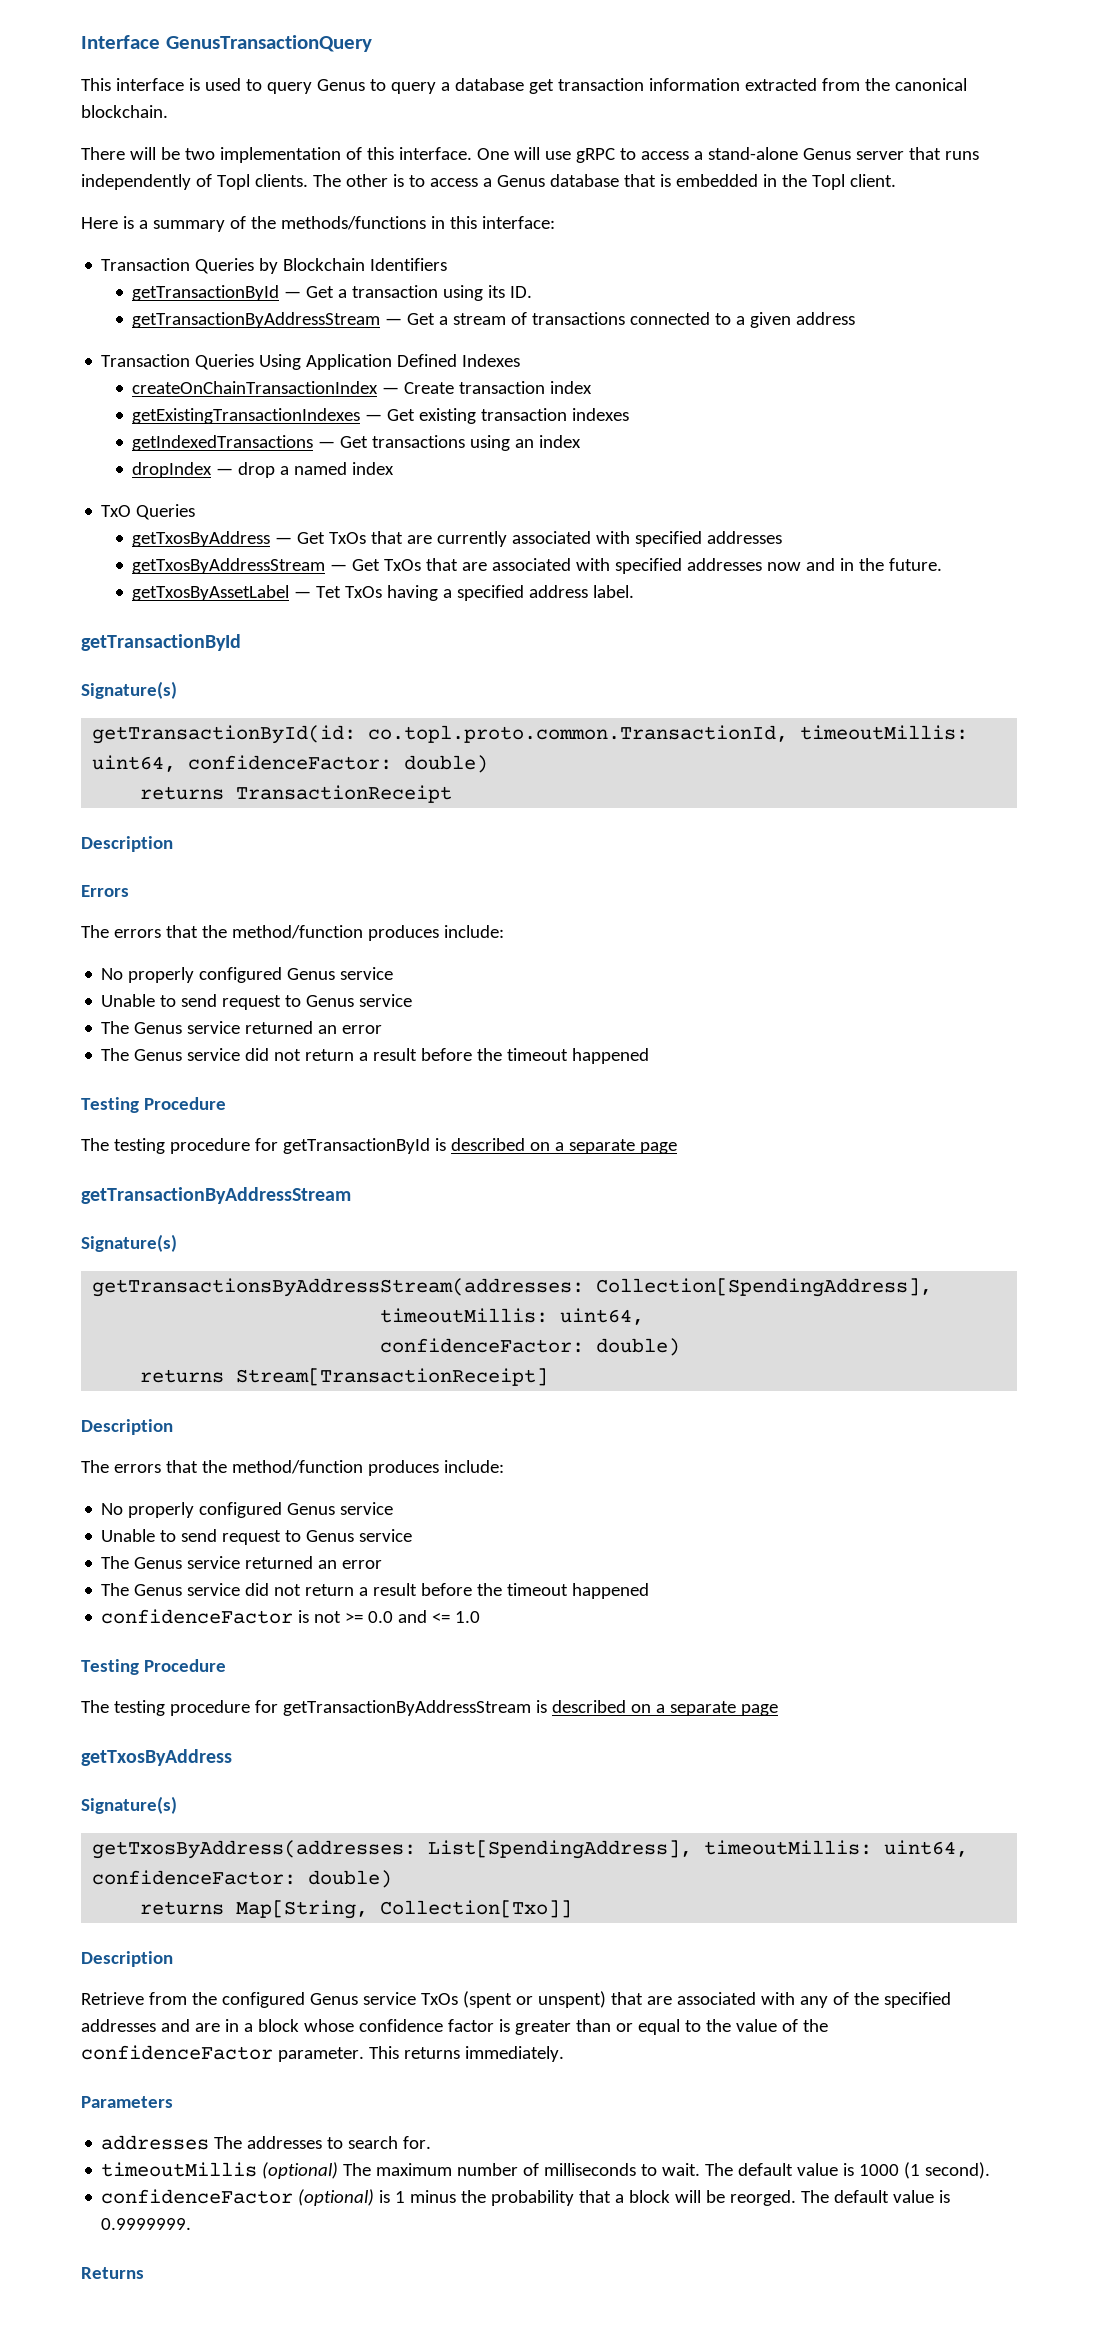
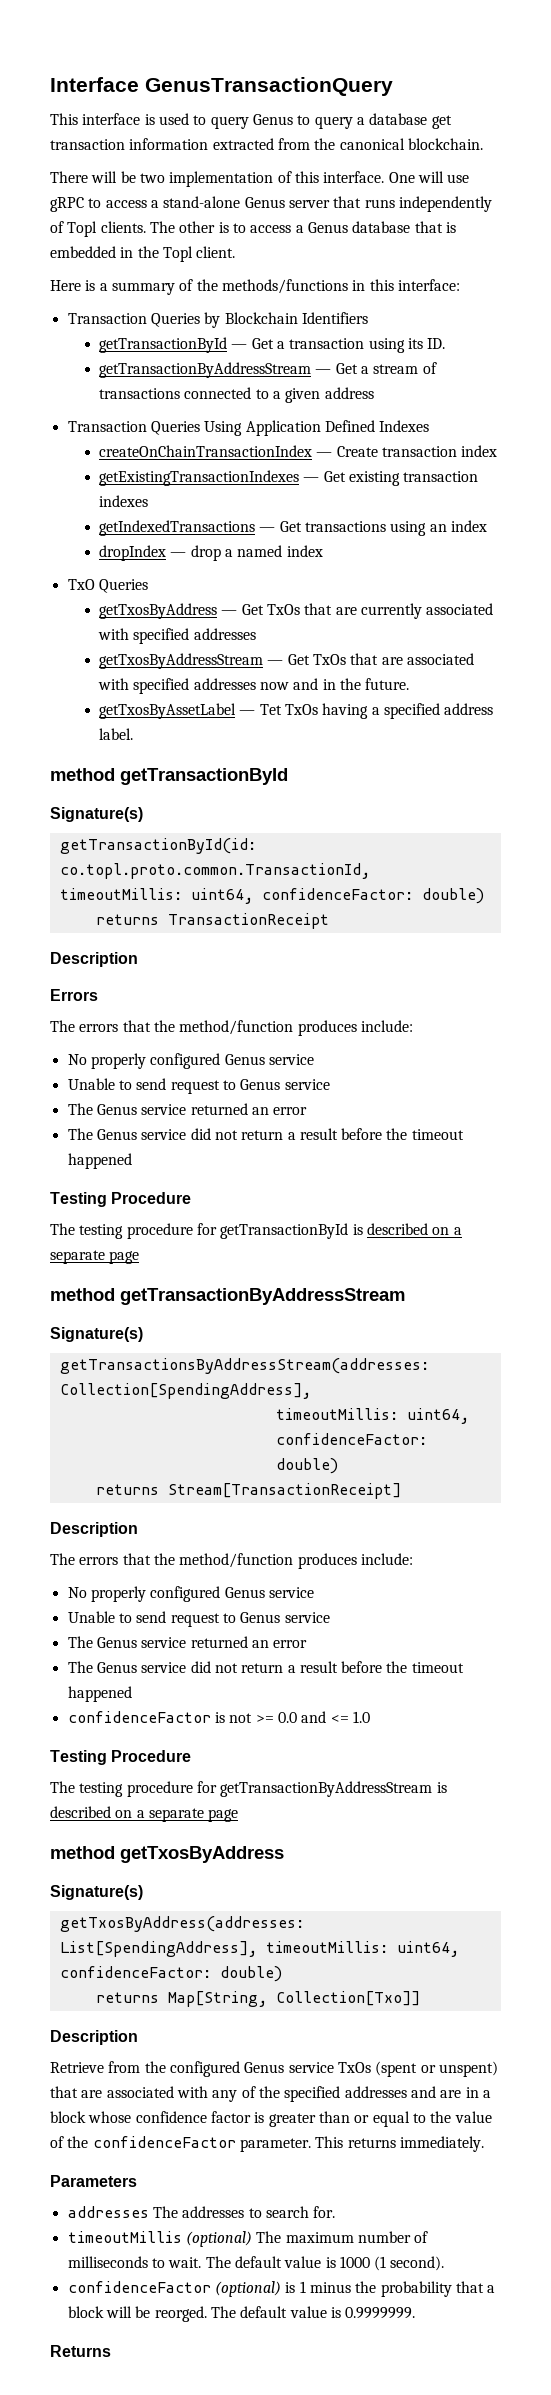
  getTxosByAssetLabel — Tet TxOs having a specified address label.
- getTransactionById
+ method getTransactionById
  The testing procedure for getTransactionById is described on a separate page
- getTransactionByAddressStream
+ method getTransactionByAddressStream
  The testing procedure for getTransactionByAddressStream is described on a separate page
- getTxosByAddress
+ method getTxosByAddress

